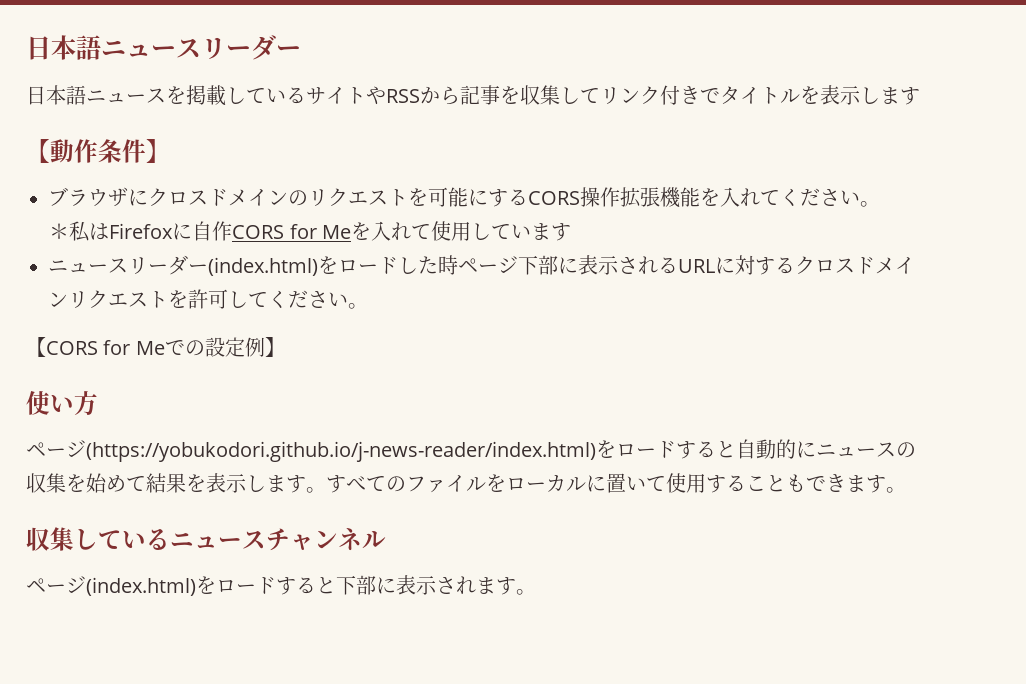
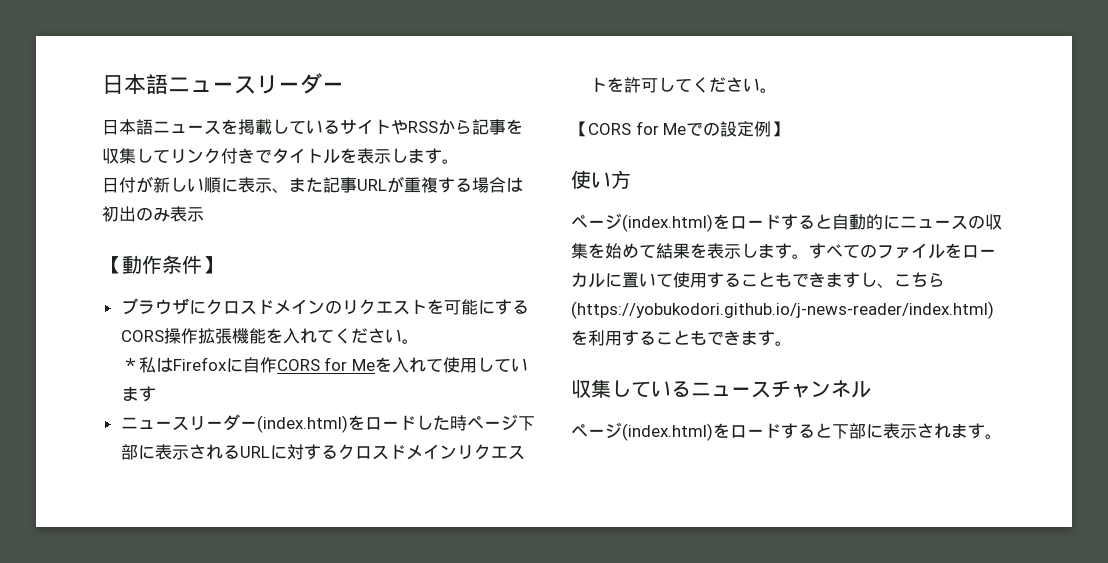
- 日本語ニュースを掲載しているサイトやRSSから記事を収集してリンク付きでタイトルを表示します
+ 日本語ニュースを掲載しているサイトやRSSから記事を収集してリンク付きでタイトルを表示します。
+ 日付が新しい順に表示、また記事URLが重複する場合は初出のみ表示
- ページ(https://yobukodori.github.io/j-news-reader/index.html)をロードすると自動的にニュースの収集を始めて結果を表示します。
+ ページ(index.html)をロードすると自動的にニュースの収集を始めて結果を表示します。
- すべてのファイルをローカルに置いて使用することもできます。
+ すべてのファイルをローカルに置いて使用することもできますし、こちら(https://yobukodori.github.io/j-news-reader/index.html)を利用することもできます。

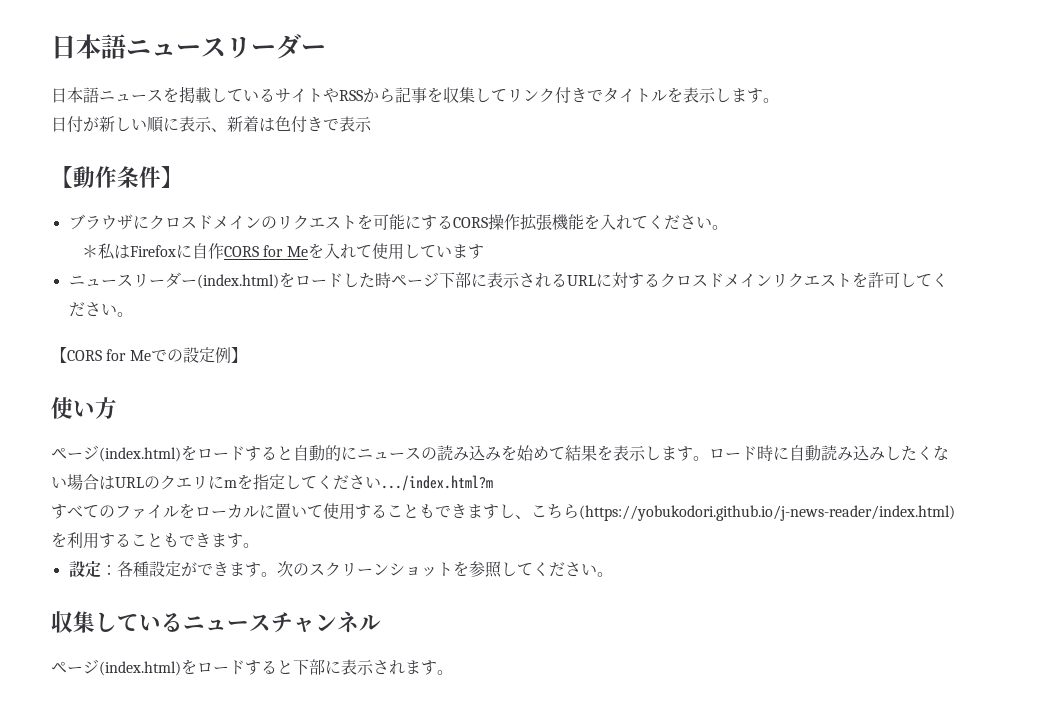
- 日付が新しい順に表示、また記事URLが重複する場合は初出のみ表示
+ 日付が新しい順に表示、新着は色付きで表示
- ページ(index.html)をロードすると自動的にニュースの収集を始めて結果を表示します。すべてのファイルをローカルに置いて使用することもできますし、こちら(https://yobukodori.github.io/j-news-reader/index.html)を利用することもできます。
+ ページ(index.html)をロードすると自動的にニュースの読み込みを始めて結果を表示します。ロード時に自動読み込みしたくない場合はURLのクエリにmを指定してください.../index.html?m
+ すべてのファイルをローカルに置いて使用することもできますし、こちら(https://yobukodori.github.io/j-news-reader/index.html)を利用することもできます。
+ 設定：各種設定ができます。次のスクリーンショットを参照してください。

